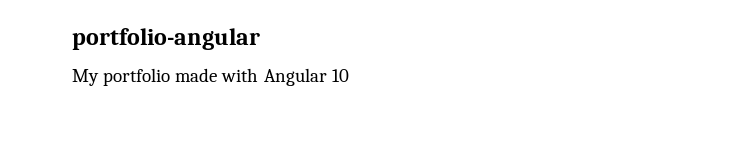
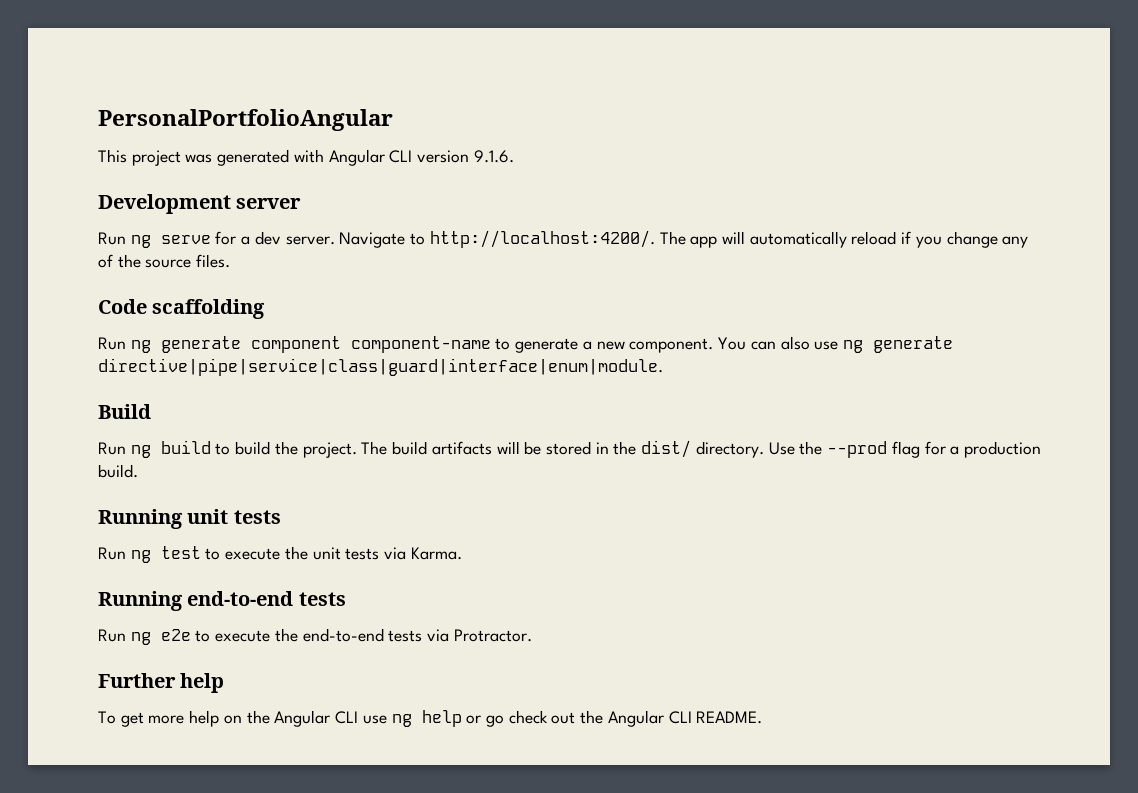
- portfolio-angular
- My portfolio made with Angular 10
+ PersonalPortfolioAngular
+ This project was generated with Angular CLI version 9.1.6.
+ Development server
+ Run ng serve for a dev server. Navigate to http://localhost:4200/. The app will automatically reload if you change any of the source files.
+ Code scaffolding
+ Run ng generate component component-name to generate a new component. You can also use ng generate directive|pipe|service|class|guard|interface|enum|module.
+ Build
+ Run ng build to build the project. The build artifacts will be stored in the dist/ directory. Use the --prod flag for a production build.
+ Running unit tests
+ Run ng test to execute the unit tests via Karma.
+ Running end-to-end tests
+ Run ng e2e to execute the end-to-end tests via Protractor.
+ Further help
+ To get more help on the Angular CLI use ng help or go check out the Angular CLI README.

